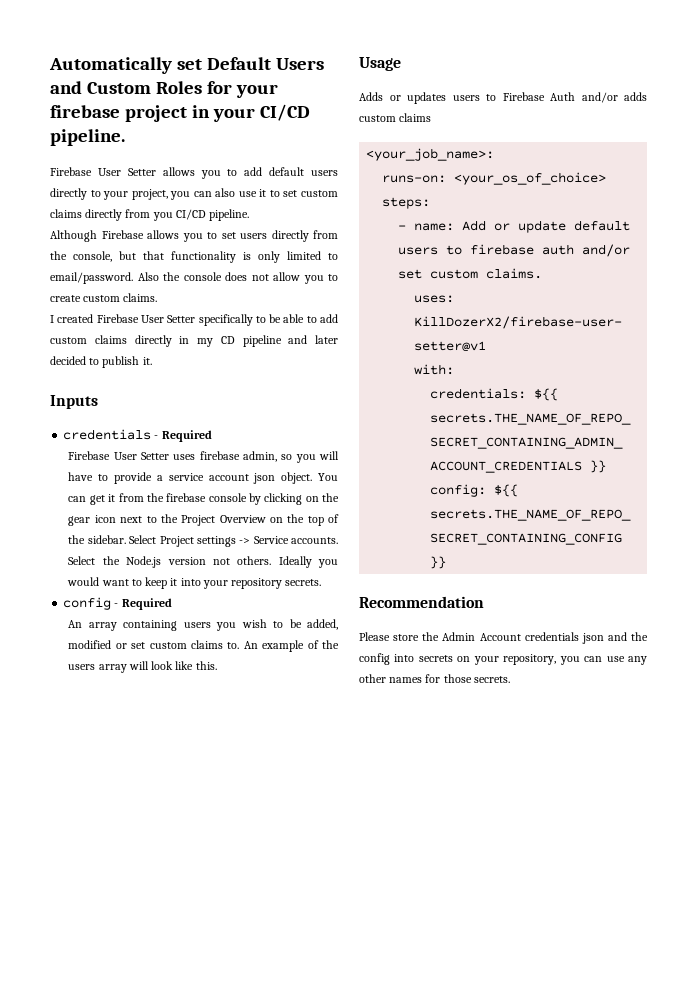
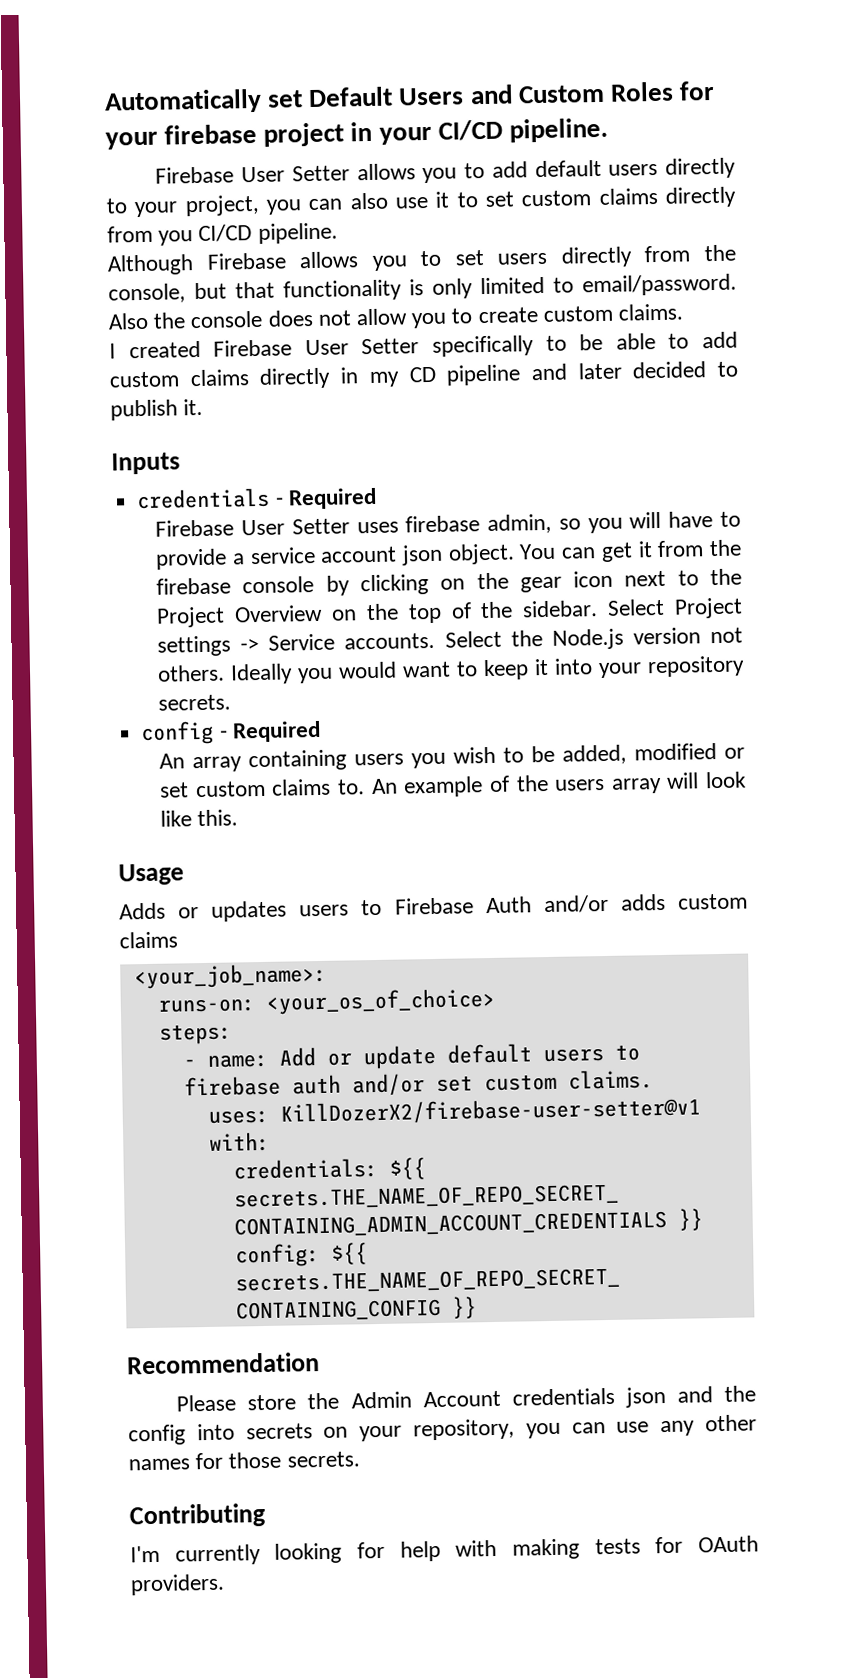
+ Contributing
+ I'm currently looking for help with making tests for OAuth providers.

